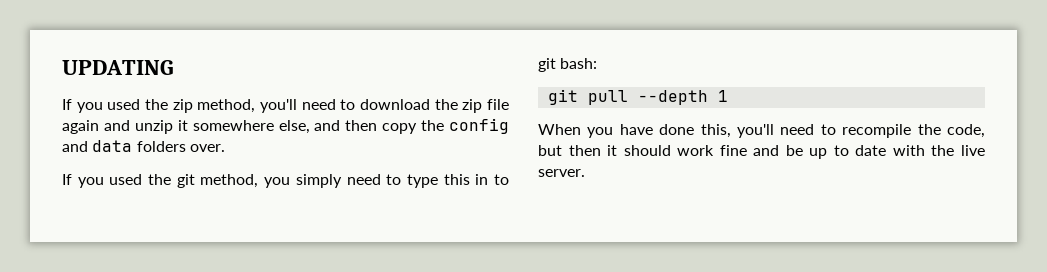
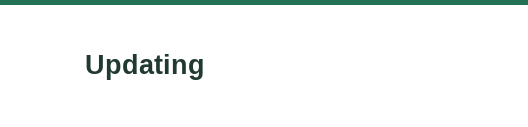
- UPDATING
- If you used the zip method, you'll need to download the zip file again and unzip it somewhere else, and then copy the config and data folders over.
- If you used the git method, you simply need to type this in to git bash:
- git pull --depth 1
- When you have done this, you'll need to recompile the code, but then it should work fine and be up to date with the live server.
+ Updating

